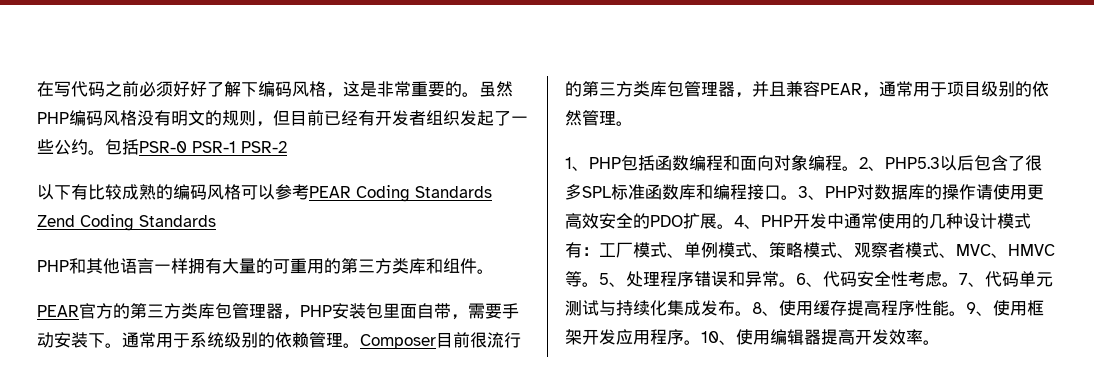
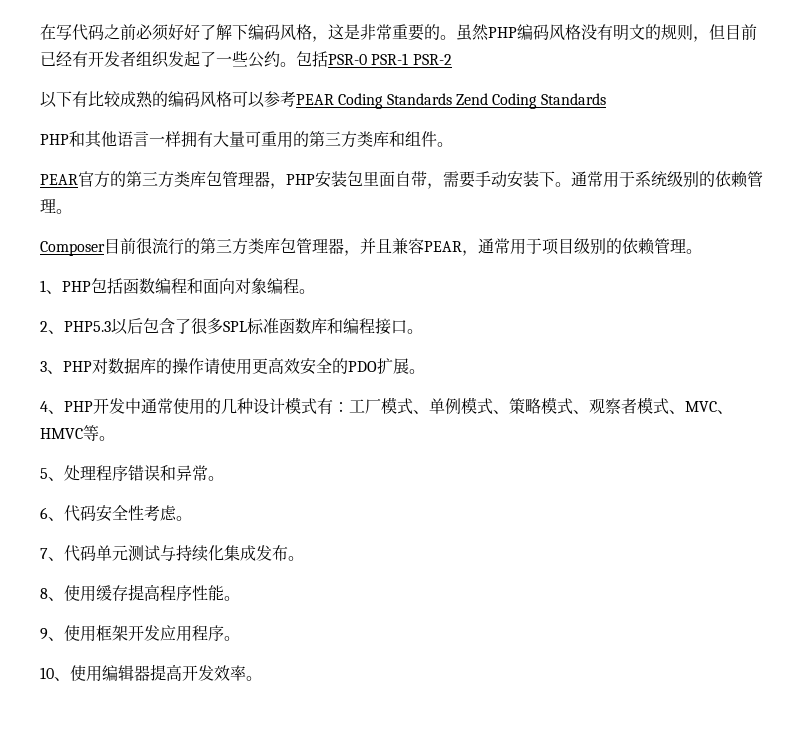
- PHP和其他语言一样拥有大量的可重用的第三方类库和组件。
+ PHP和其他语言一样拥有大量可重用的第三方类库和组件。
- 通常用于系统级别的依赖管理。Composer目前很流行的第三方类库包管理器，并且兼容PEAR，通常用于项目级别的依然管理。
+ 通常用于系统级别的依赖管理。
+ Composer目前很流行的第三方类库包管理器，并且兼容PEAR，通常用于项目级别的依赖管理。
- 1、PHP包括函数编程和面向对象编程。2、PHP5.3以后包含了很多SPL标准函数库和编程接口。3、PHP对数据库的操作请使用更高效安全的PDO扩展。4、PHP开发中通常使用的几种设计模式有：
+ 1、PHP包括函数编程和面向对象编程。
+ 2、PHP5.3以后包含了很多SPL标准函数库和编程接口。
+ 3、PHP对数据库的操作请使用更高效安全的PDO扩展。
+ 4、PHP开发中通常使用的几种设计模式有：
- 工厂模式、单例模式、策略模式、观察者模式、MVC、HMVC等。5、处理程序错误和异常。6、代码安全性考虑。7、代码单元测试与持续化集成发布。8、使用缓存提高程序性能。9、使用框架开发应用程序。10、使用编辑器提高开发效率。
+ 工厂模式、单例模式、策略模式、观察者模式、MVC、HMVC等。
+ 5、处理程序错误和异常。
+ 6、代码安全性考虑。
+ 7、代码单元测试与持续化集成发布。
+ 8、使用缓存提高程序性能。
+ 9、使用框架开发应用程序。
+ 10、使用编辑器提高开发效率。

